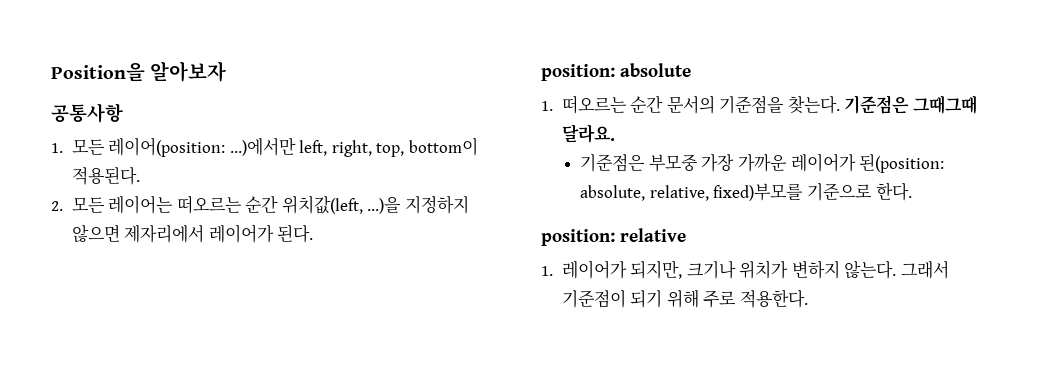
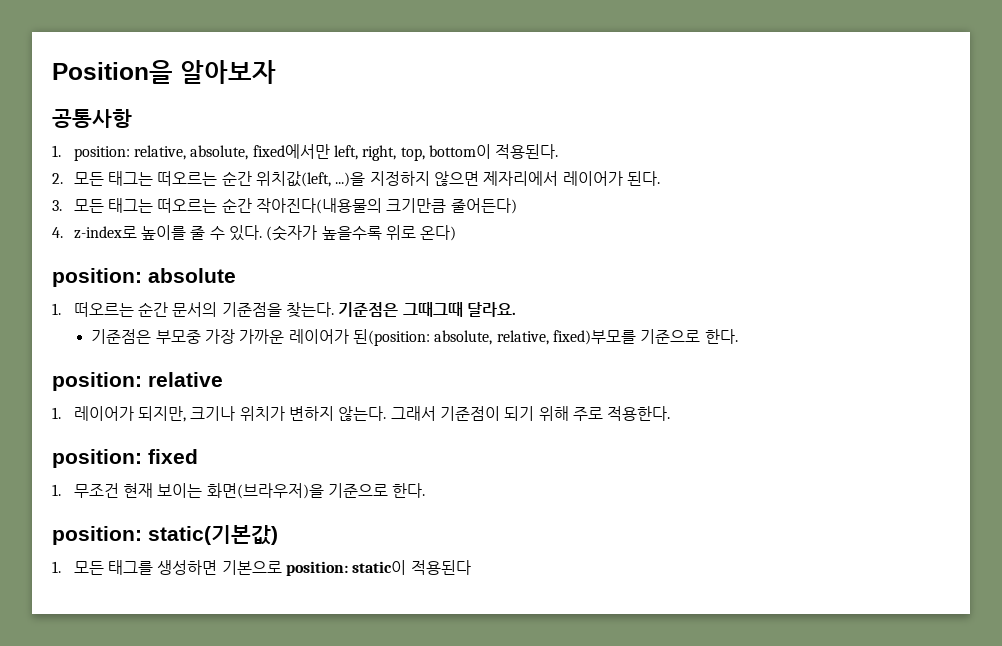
- 1. 모든 레이어(position: ...)에서만 left, right, top, bottom이 적용된다.
+ 1. position: relative, absolute, fixed에서만 left, right, top, bottom이 적용된다.
- 2. 모든 레이어는 떠오르는 순간 위치값(left, ...)을 지정하지 않으면 제자리에서 레이어가 된다.
+ 2. 모든 태그는 떠오르는 순간 위치값(left, ...)을 지정하지 않으면 제자리에서 레이어가 된다.
+ 3. 모든 태그는 떠오르는 순간 작아진다(내용물의 크기만큼 줄어든다)
+ 4. z-index로 높이를 줄 수 있다. (숫자가 높을수록 위로 온다)
+ position: fixed
+ 1. 무조건 현재 보이는 화면(브라우저)을 기준으로 한다.
+ position: static(기본값)
+ 1. 모든 태그를 생성하면 기본으로 position: static이 적용된다

